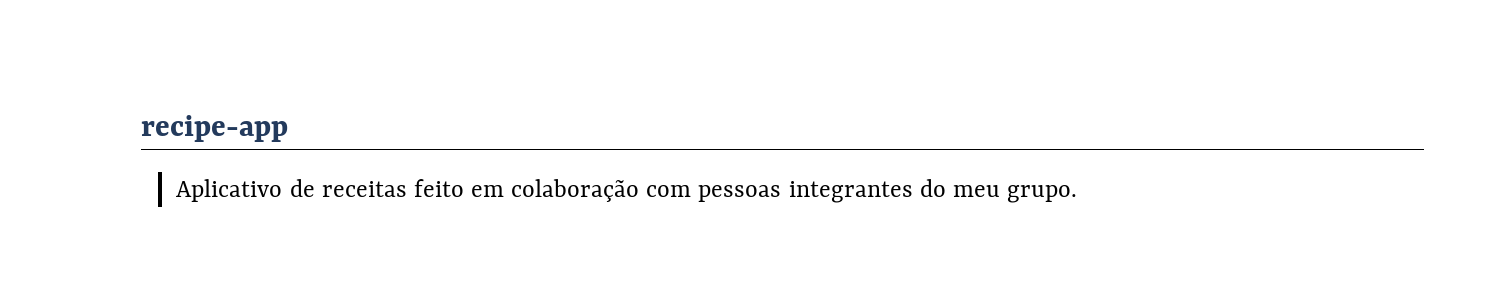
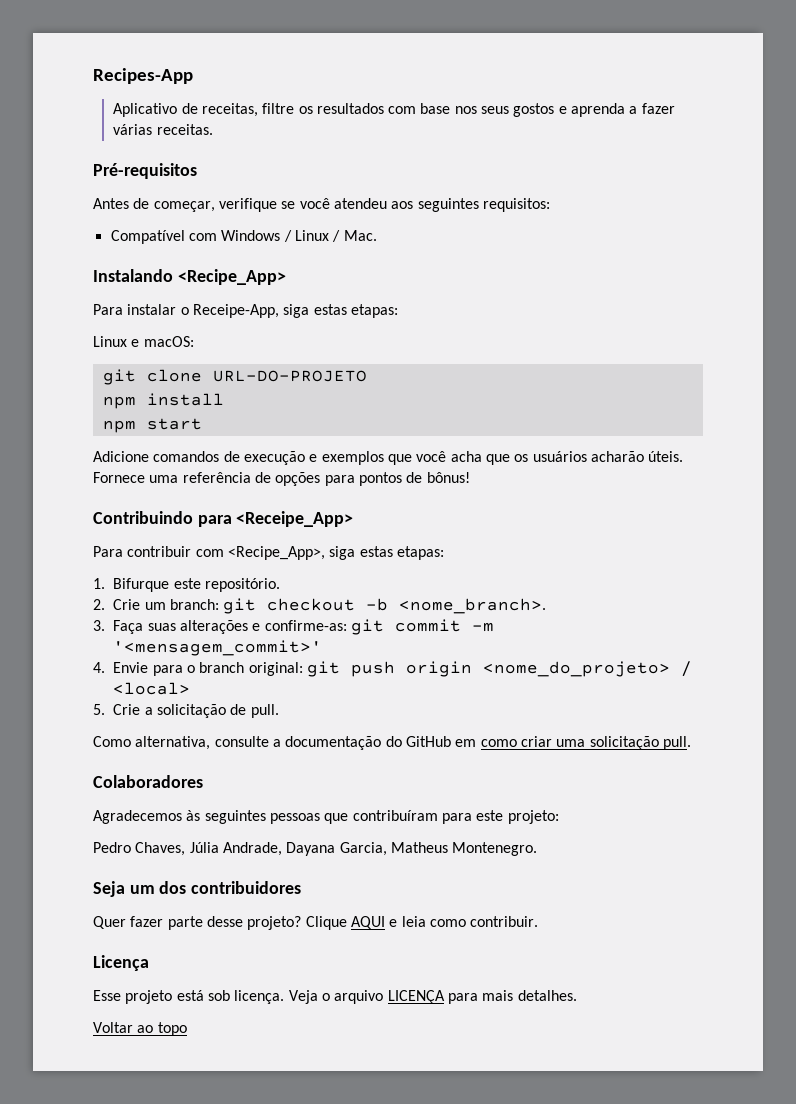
- recipe-app
+ Recipes-App
- Aplicativo de receitas feito em colaboração com pessoas integrantes do meu grupo.
+ Aplicativo de receitas, filtre os resultados com base nos seus gostos e aprenda a fazer várias receitas.
+ Pré-requisitos
+ Antes de começar, verifique se você atendeu aos seguintes requisitos:
+ Compatível com Windows / Linux / Mac.
+ Instalando <Recipe_App>
+ Para instalar o Receipe-App, siga estas etapas:
+ Linux e macOS:
+ git clone URL-DO-PROJETO
+ npm install
+ npm start
+ Adicione comandos de execução e exemplos que você acha que os usuários acharão úteis. Fornece uma referência de opções para pontos de bônus!
+ Contribuindo para <Receipe_App>
+ Para contribuir com <Recipe_App>, siga estas etapas:
+ 1. Bifurque este repositório.
+ 2. Crie um branch: git checkout -b <nome_branch>.
+ 3. Faça suas alterações e confirme-as: git commit -m '<mensagem_commit>'
+ 4. Envie para o branch original: git push origin <nome_do_projeto> / <local>
+ 5. Crie a solicitação de pull.
+ Como alternativa, consulte a documentação do GitHub em como criar uma solicitação pull.
+ Colaboradores
+ Agradecemos às seguintes pessoas que contribuíram para este projeto:
+ Pedro Chaves, Júlia Andrade, Dayana Garcia, Matheus Montenegro.
+ Seja um dos contribuidores
+ Quer fazer parte desse projeto? Clique AQUI e leia como contribuir.
+ Licença
+ Esse projeto está sob licença. Veja o arquivo LICENÇA para mais detalhes.
+ Voltar ao topo

